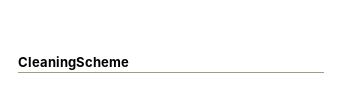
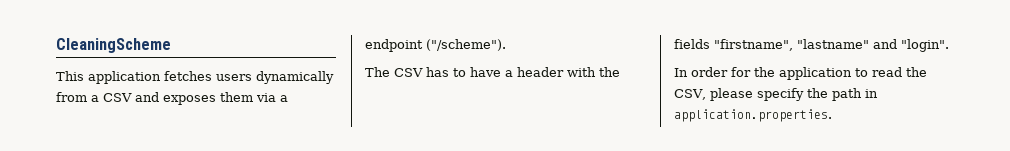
+ This application fetches users dynamically from a CSV and exposes them via a endpoint ("/scheme").
+ The CSV has to have a header with the fields "firstname", "lastname" and "login".
+ In order for the application to read the CSV, please specify the path in application.properties.

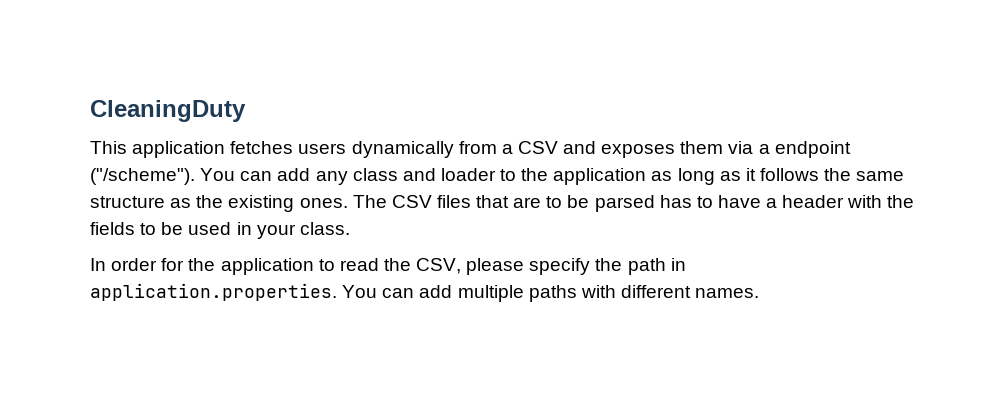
- CleaningScheme
+ CleaningDuty
- This application fetches users dynamically from a CSV and exposes them via a endpoint ("/scheme").
- The CSV has to have a header with the fields "firstname", "lastname" and "login".
+ This application fetches users dynamically from a CSV and exposes them via a endpoint ("/scheme"). You can add any class and loader to the application as long as it follows the same structure as the existing ones. The CSV files that are to be parsed has to have a header with the fields to be used in your class.
- In order for the application to read the CSV, please specify the path in application.properties.
+ In order for the application to read the CSV, please specify the path in application.properties. You can add multiple paths with different names.

